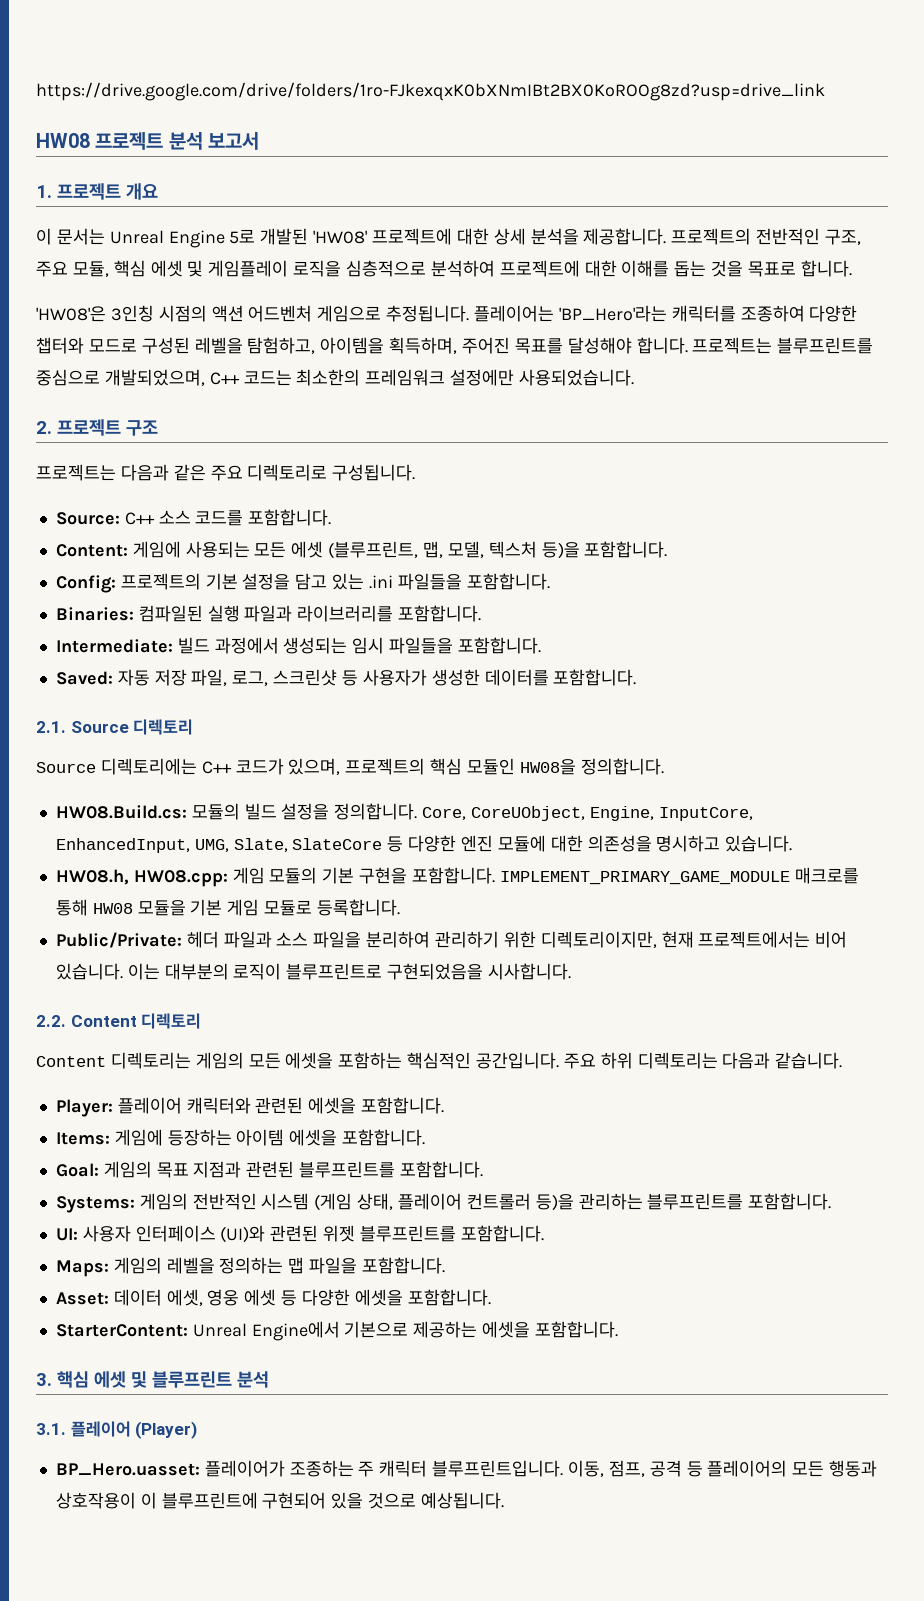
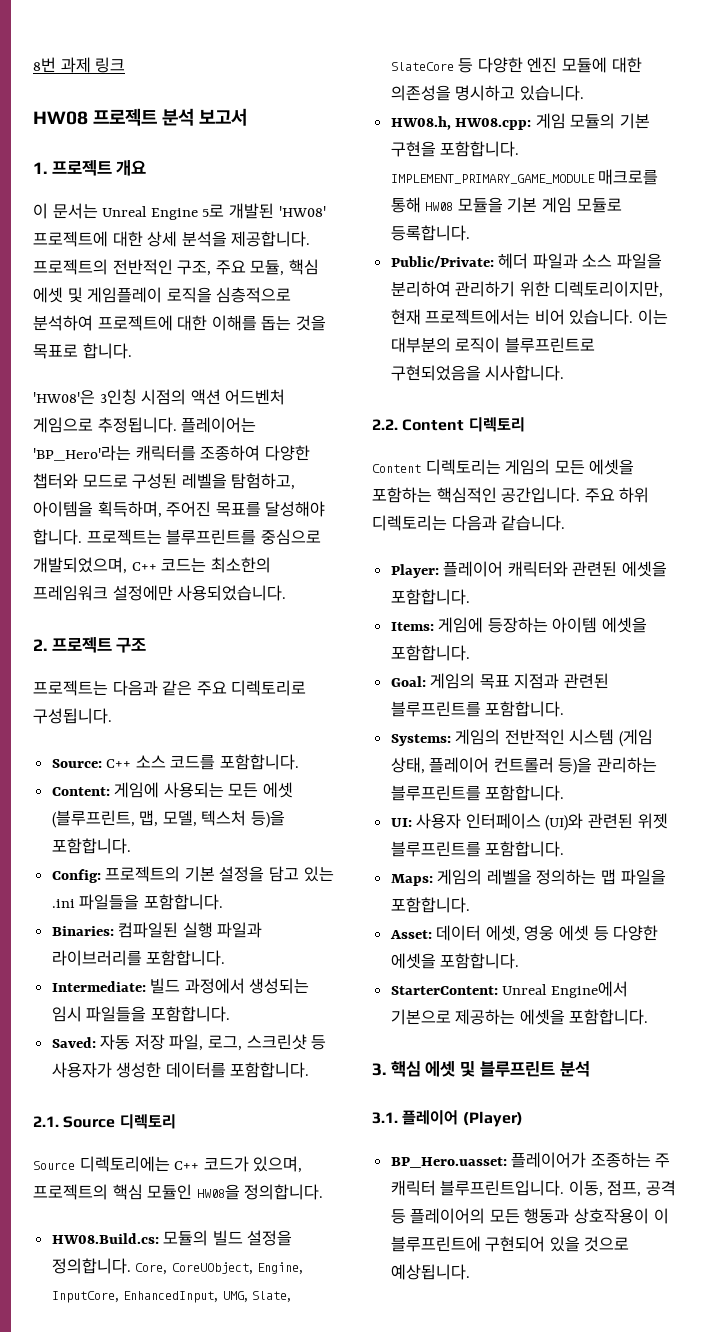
- https://drive.google.com/drive/folders/1ro-FJkexqxK0bXNmIBt2BX0KoROOg8zd?usp=drive_link
+ 8번 과제 링크

